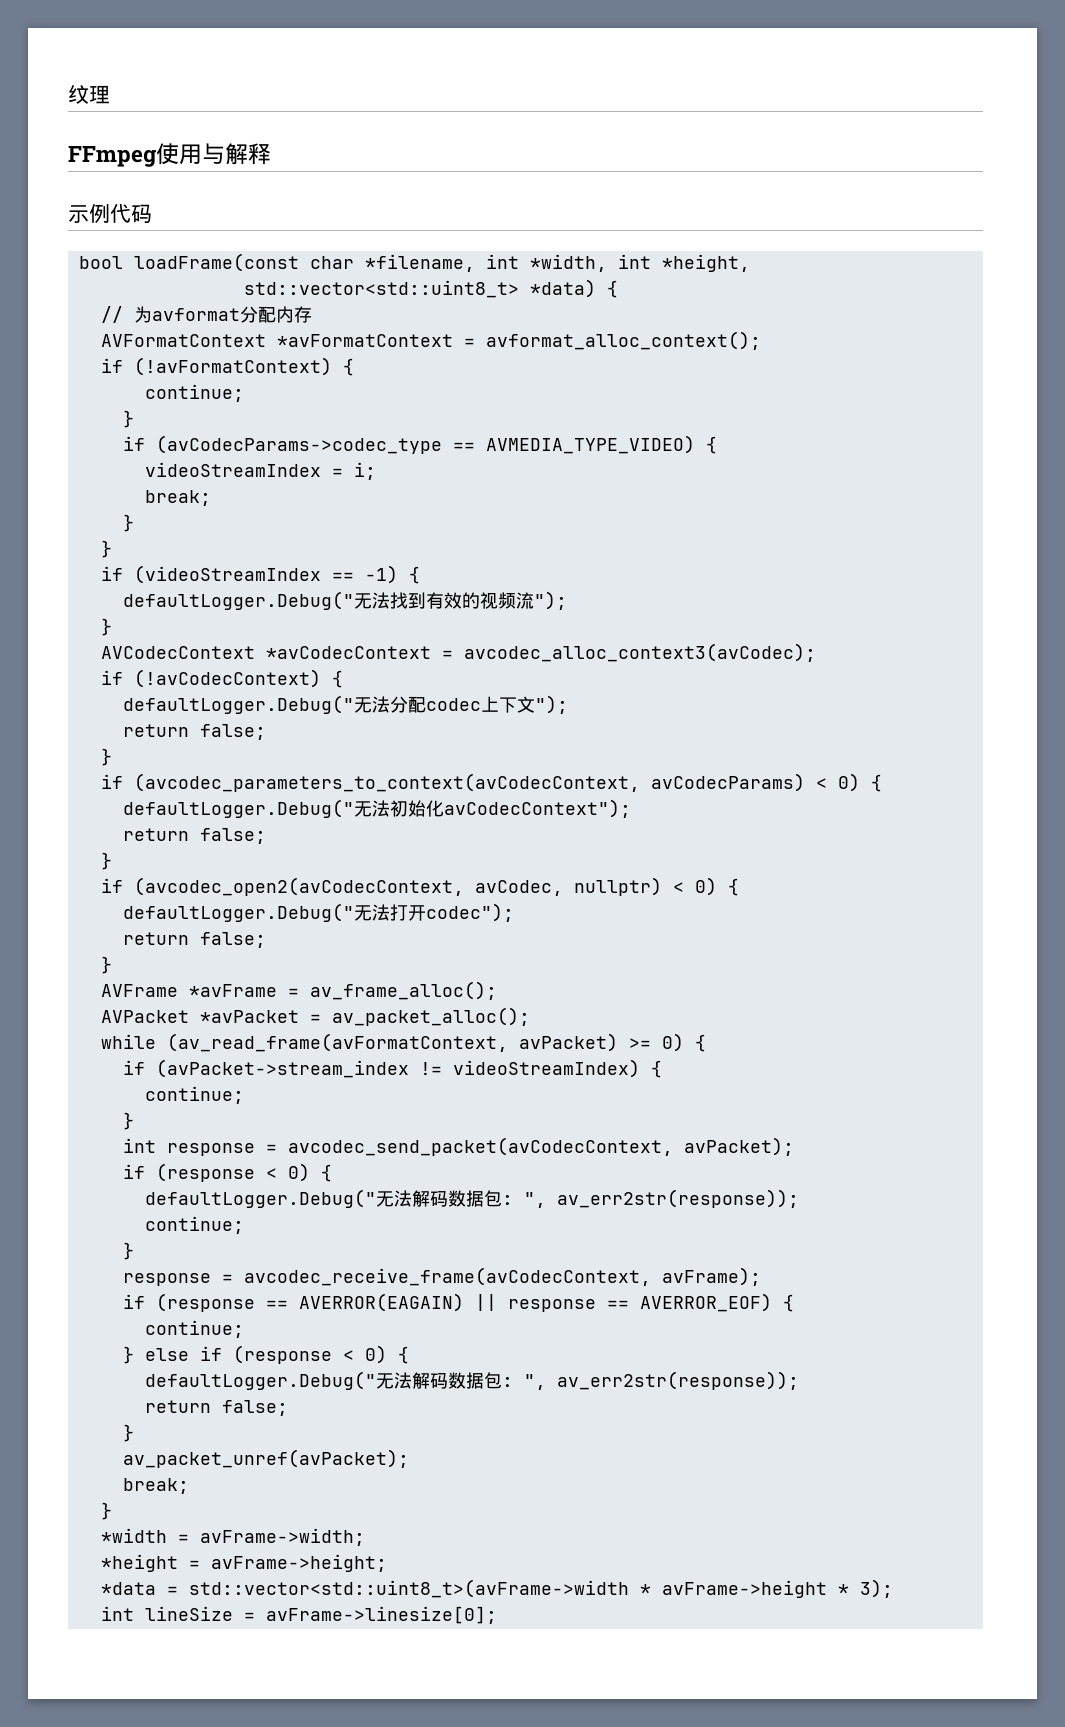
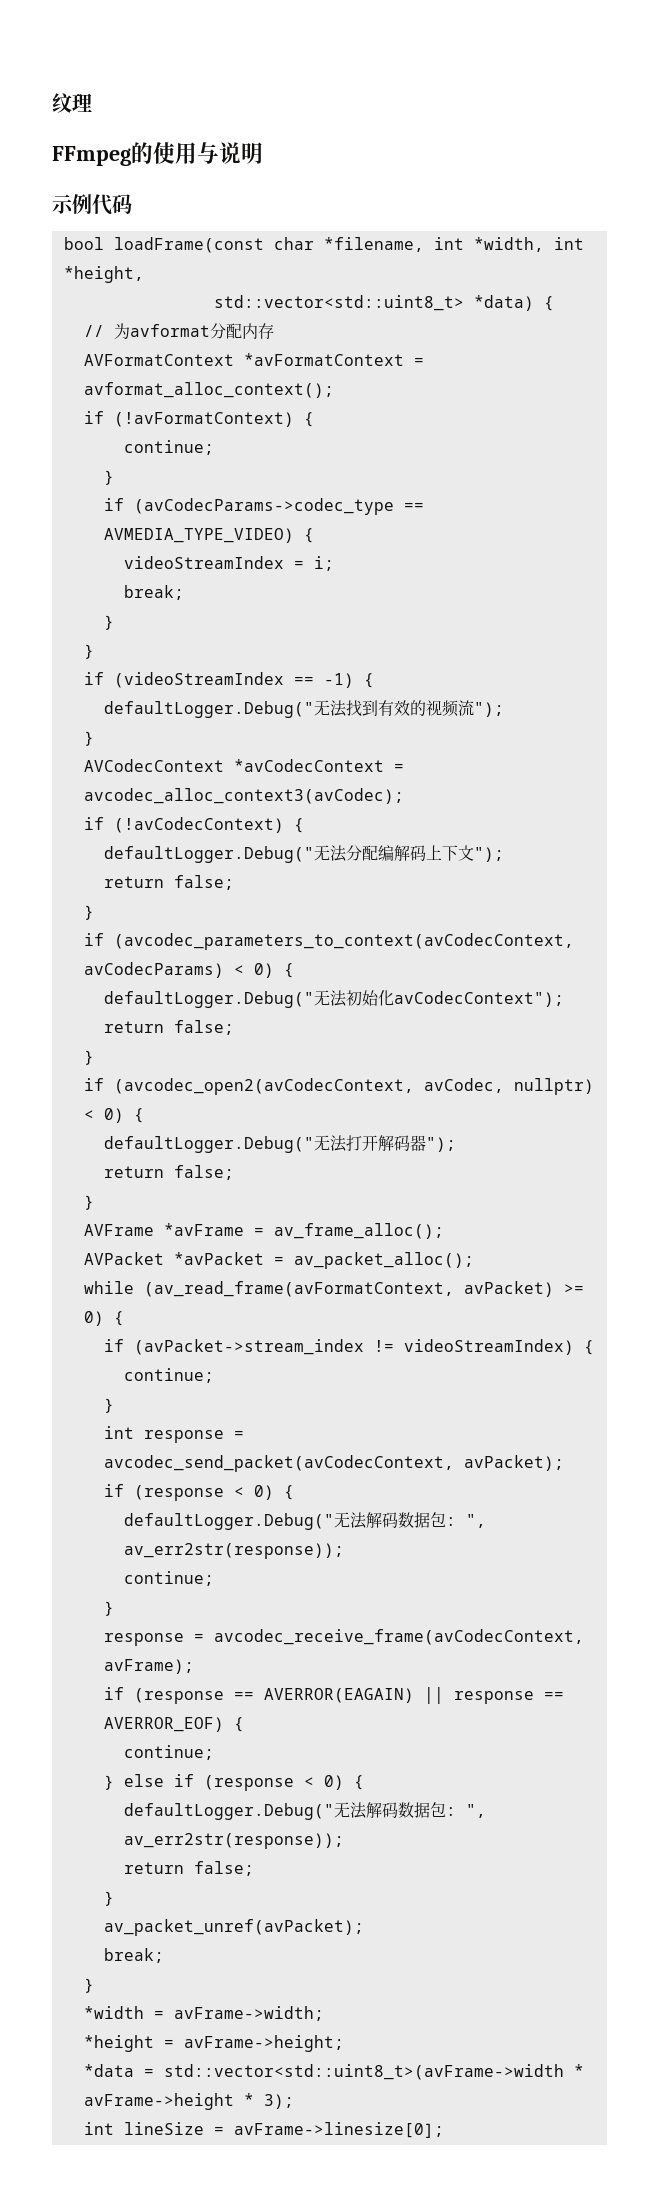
- FFmpeg使用与解释
+ FFmpeg的使用与说明
- defaultLogger.Debug("无法分配codec上下文");
+ defaultLogger.Debug("无法分配编解码上下文");
- defaultLogger.Debug("无法打开codec");
+ defaultLogger.Debug("无法打开解码器");

